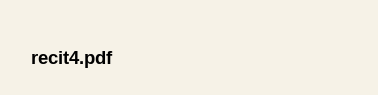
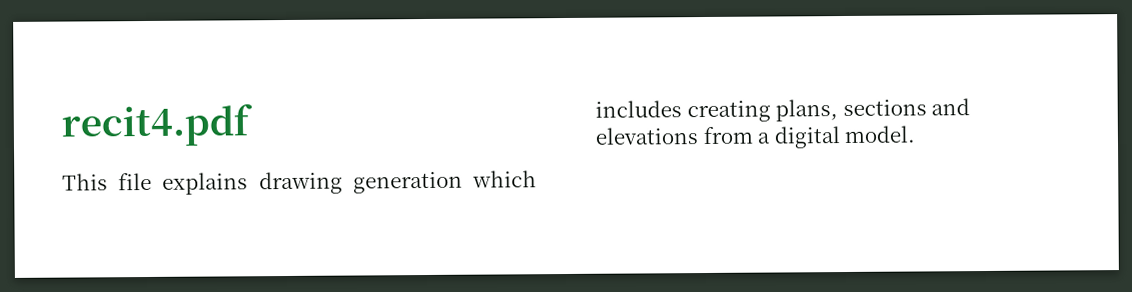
+ This file explains drawing generation which includes creating plans, sections and elevations from a digital model.

